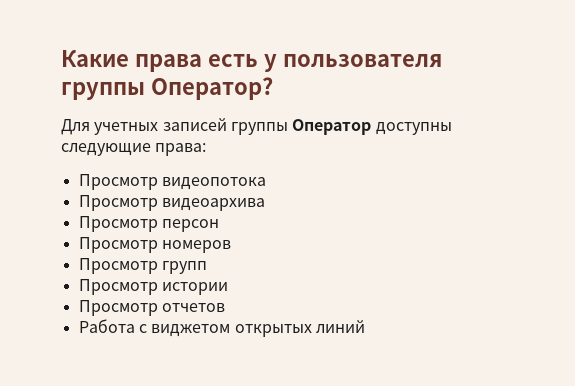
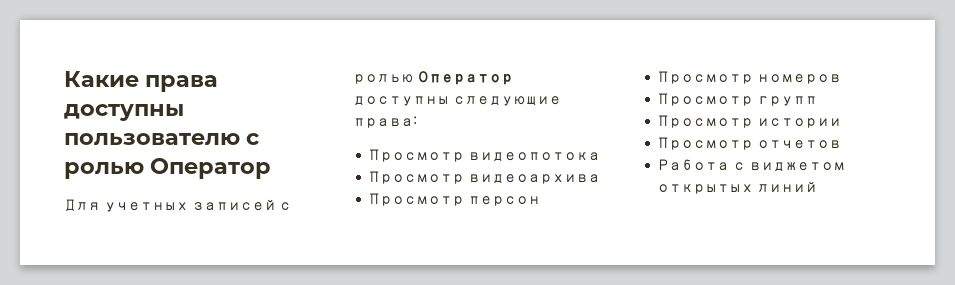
- Какие права есть у пользователя группы Оператор?
+ Какие права доступны пользователю с ролью Оператор
- Для учетных записей группы Оператор доступны следующие права:
+ Для учетных записей с ролью Оператор доступны следующие права:

